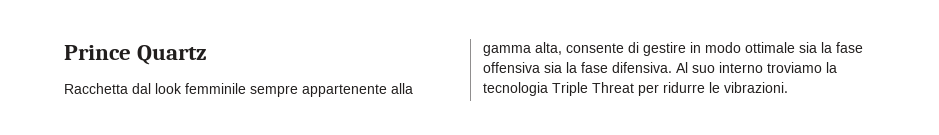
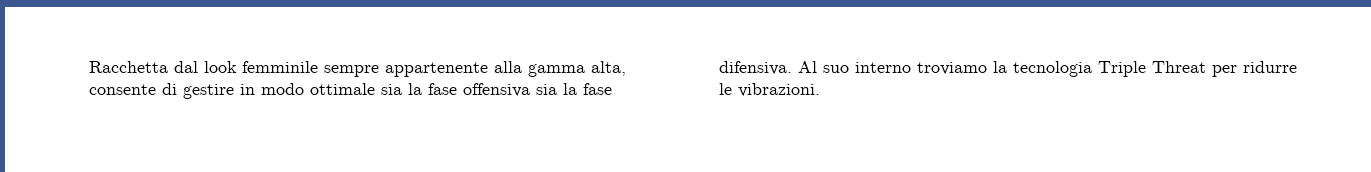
- Prince Quartz

